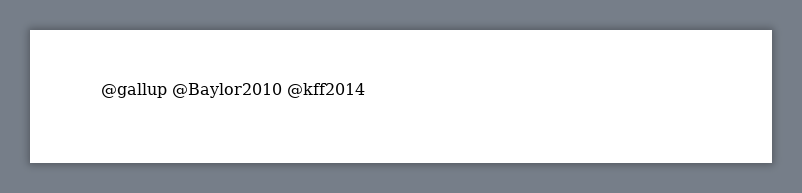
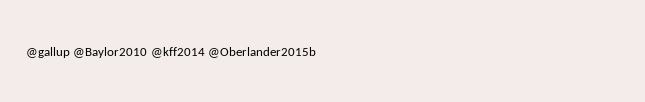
- @gallup @Baylor2010 @kff2014
+ @gallup @Baylor2010 @kff2014 @Oberlander2015b

